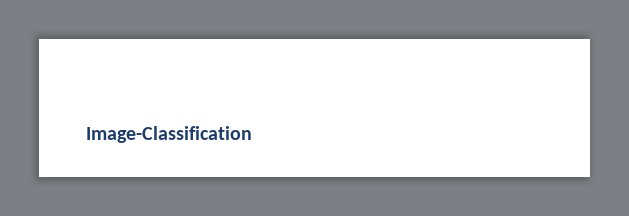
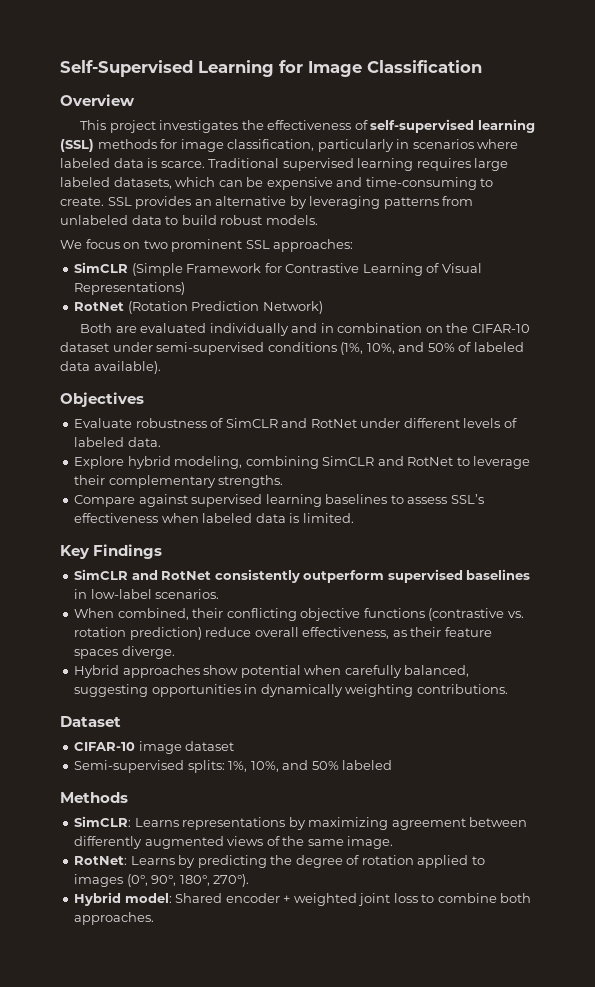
- Image-Classification
+ Self-Supervised Learning for Image Classification
+ Overview
+ This project investigates the effectiveness of self-supervised learning (SSL) methods for image classification, particularly in scenarios where labeled data is scarce. Traditional supervised learning requires large labeled datasets, which can be expensive and time-consuming to create. SSL provides an alternative by leveraging patterns from unlabeled data to build robust models.
+ We focus on two prominent SSL approaches:
+ SimCLR (Simple Framework for Contrastive Learning of Visual Representations)
+ RotNet (Rotation Prediction Network)
+ Both are evaluated individually and in combination on the CIFAR-10 dataset under semi-supervised conditions (1%, 10%, and 50% of labeled data available).
+ Objectives
+ Evaluate robustness of SimCLR and RotNet under different levels of labeled data.
+ Explore hybrid modeling, combining SimCLR and RotNet to leverage their complementary strengths.
+ Compare against supervised learning baselines to assess SSL’s effectiveness when labeled data is limited.
+ Key Findings
+ SimCLR and RotNet consistently outperform supervised baselines in low-label scenarios.
+ When combined, their conflicting objective functions (contrastive vs. rotation prediction) reduce overall effectiveness, as their feature spaces diverge.
+ Hybrid approaches show potential when carefully balanced, suggesting opportunities in dynamically weighting contributions.
+ Dataset
+ CIFAR-10 image dataset
+ Semi-supervised splits: 1%, 10%, and 50% labeled
+ Methods
+ SimCLR: Learns representations by maximizing agreement between differently augmented views of the same image.
+ RotNet: Learns by predicting the degree of rotation applied to images (0°, 90°, 180°, 270°).
+ Hybrid model: Shared encoder + weighted joint loss to combine both approaches.

